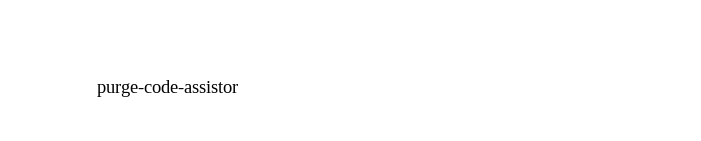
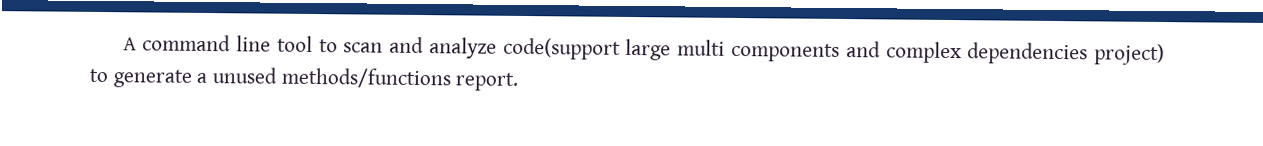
- purge-code-assistor
+ A command line tool to scan and analyze code(support large multi components and complex dependencies project) to generate a unused methods/functions report.

